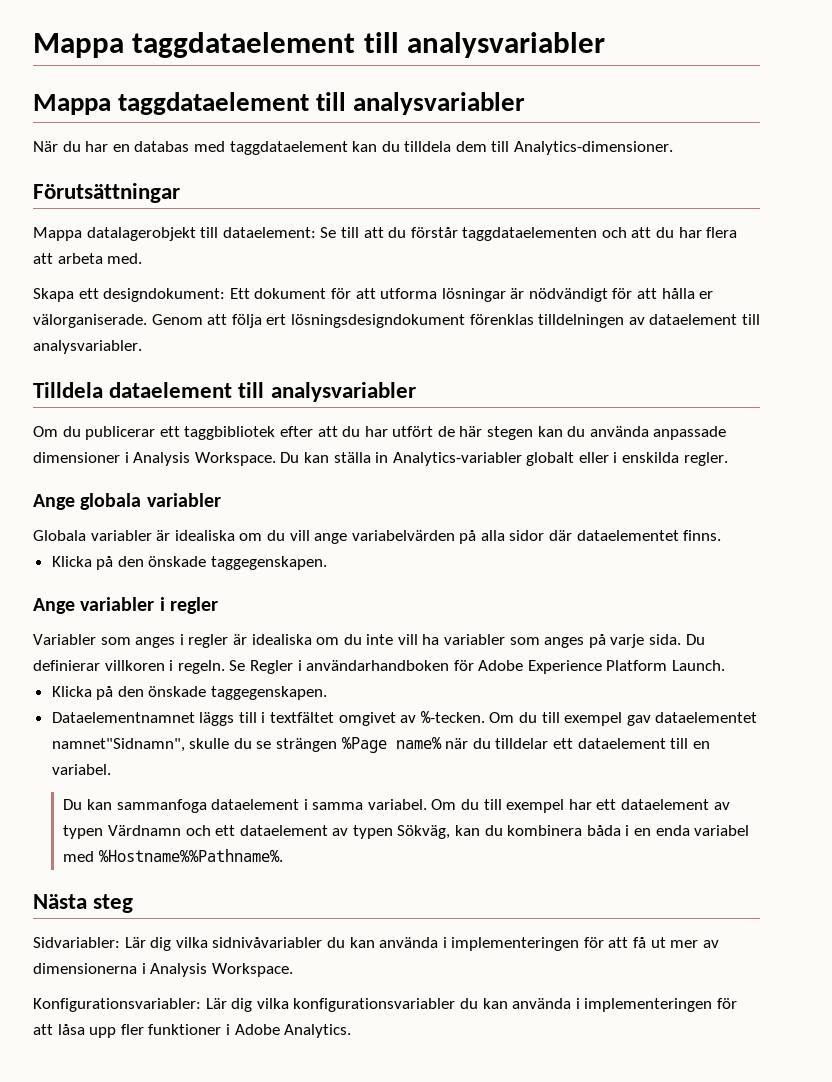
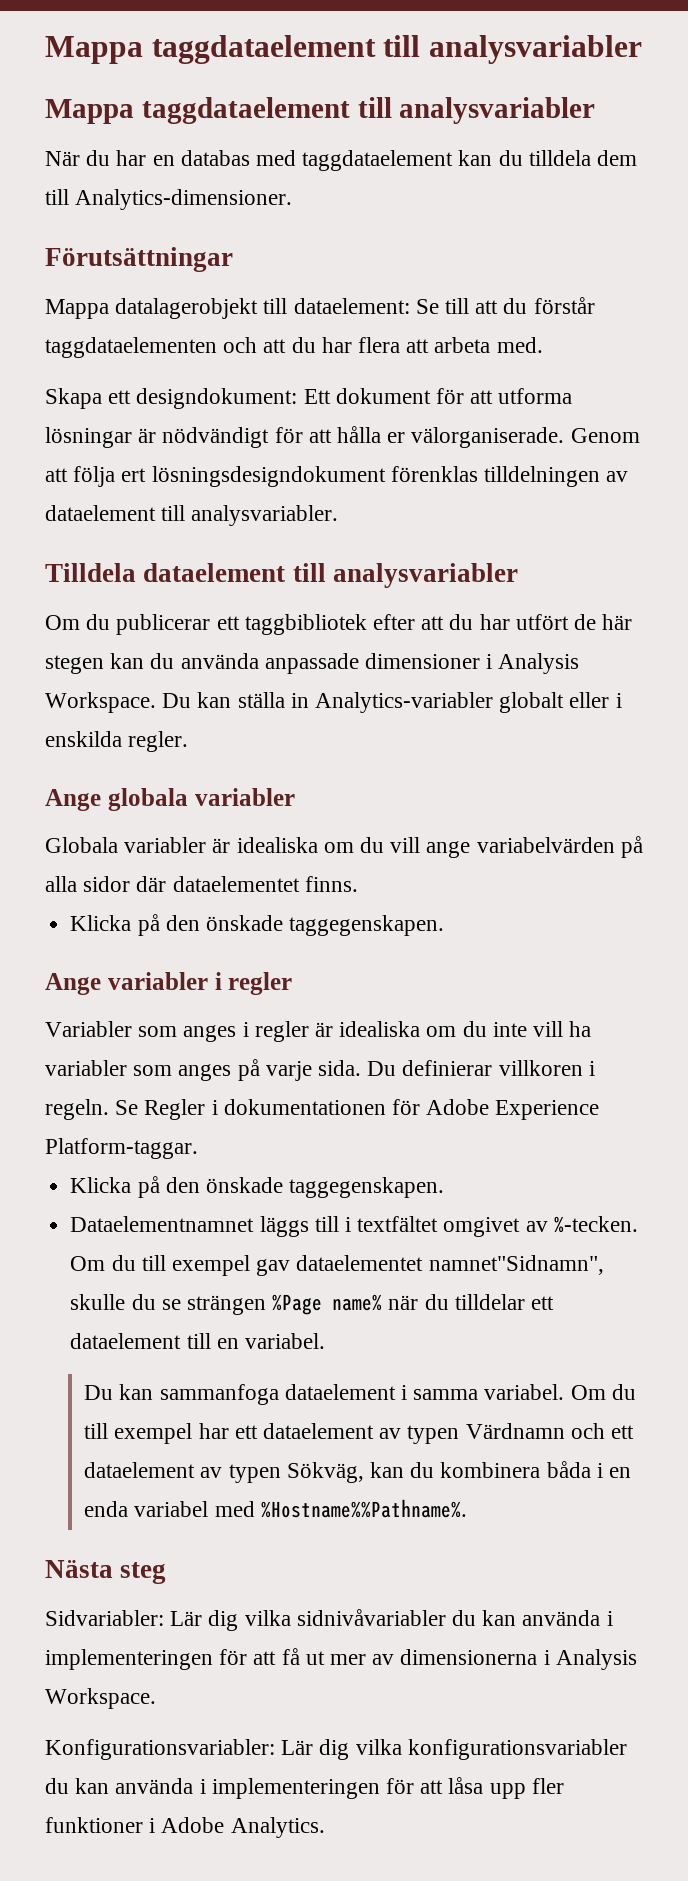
- Se Regler i användarhandboken för Adobe Experience Platform Launch.
+ Se Regler i dokumentationen för Adobe Experience Platform-taggar.

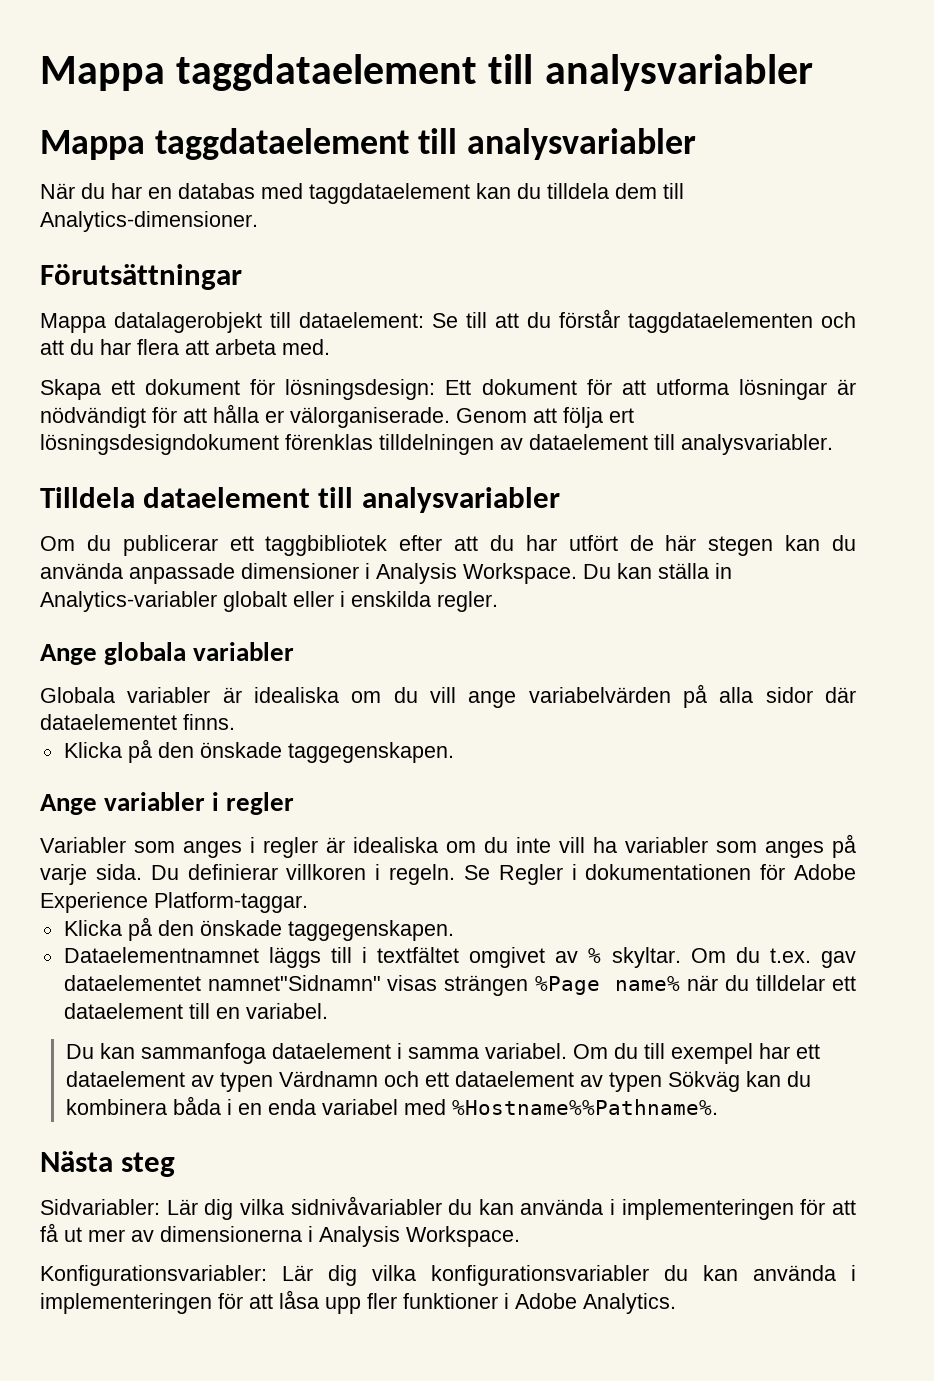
- Skapa ett designdokument: Ett dokument för att utforma lösningar är nödvändigt för att hålla er välorganiserade.
+ Skapa ett dokument för lösningsdesign: Ett dokument för att utforma lösningar är nödvändigt för att hålla er välorganiserade.
- Dataelementnamnet läggs till i textfältet omgivet av %-tecken. Om du till exempel gav dataelementet namnet"Sidnamn", skulle du se strängen %Page name% när du tilldelar ett dataelement till en variabel.
+ Dataelementnamnet läggs till i textfältet omgivet av % skyltar. Om du t.ex. gav dataelementet namnet"Sidnamn" visas strängen %Page name% när du tilldelar ett dataelement till en variabel.
- Om du till exempel har ett dataelement av typen Värdnamn och ett dataelement av typen Sökväg, kan du kombinera båda i en enda variabel med %Hostname%%Pathname%.
+ Om du till exempel har ett dataelement av typen Värdnamn och ett dataelement av typen Sökväg kan du kombinera båda i en enda variabel med %Hostname%%Pathname%.

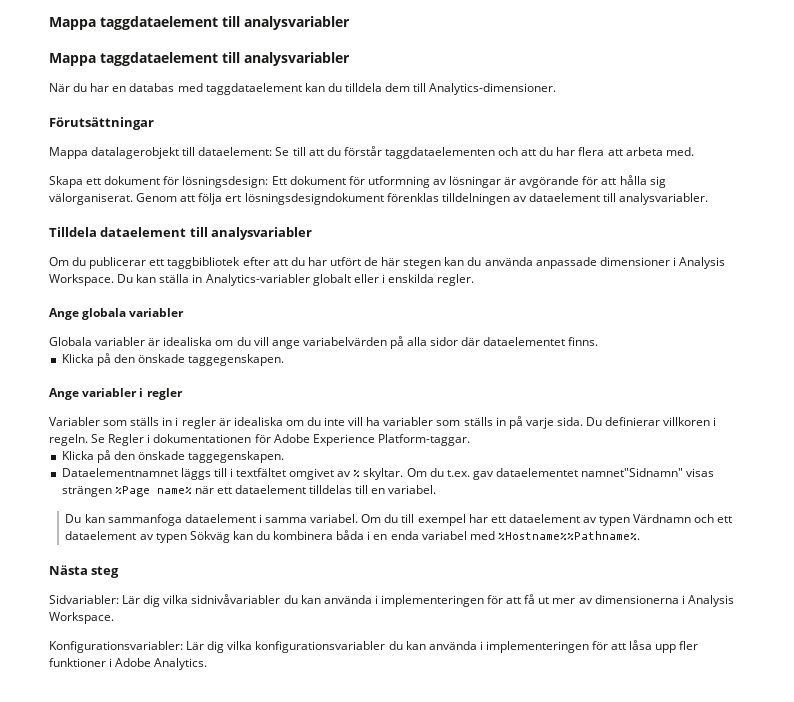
- Skapa ett dokument för lösningsdesign: Ett dokument för att utforma lösningar är nödvändigt för att hålla er välorganiserade.
+ Skapa ett dokument för lösningsdesign: Ett dokument för utformning av lösningar är avgörande för att hålla sig välorganiserat.
- Variabler som anges i regler är idealiska om du inte vill ha variabler som anges på varje sida.
+ Variabler som ställs in i regler är idealiska om du inte vill ha variabler som ställs in på varje sida.
- Om du t.ex. gav dataelementet namnet"Sidnamn" visas strängen %Page name% när du tilldelar ett dataelement till en variabel.
+ Om du t.ex. gav dataelementet namnet"Sidnamn" visas strängen %Page name% när ett dataelement tilldelas till en variabel.

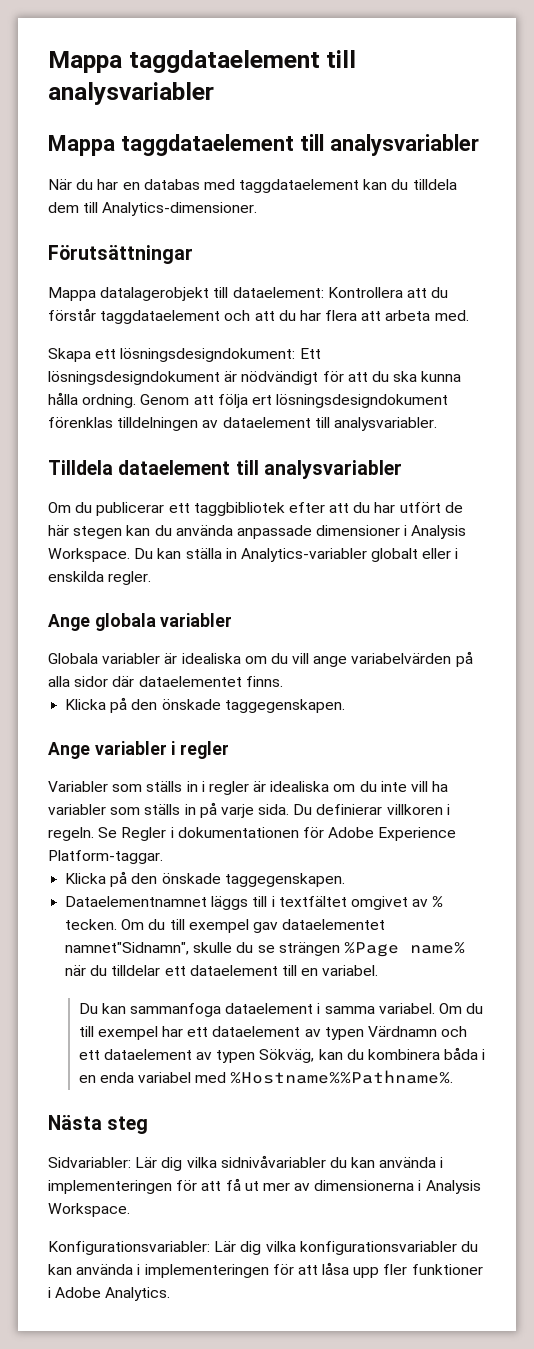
- Mappa datalagerobjekt till dataelement: Se till att du förstår taggdataelementen och att du har flera att arbeta med.
+ Mappa datalagerobjekt till dataelement: Kontrollera att du förstår taggdataelement och att du har flera att arbeta med.
- Skapa ett dokument för lösningsdesign: Ett dokument för utformning av lösningar är avgörande för att hålla sig välorganiserat.
+ Skapa ett lösningsdesigndokument: Ett lösningsdesigndokument är nödvändigt för att du ska kunna hålla ordning.
- Dataelementnamnet läggs till i textfältet omgivet av % skyltar. Om du t.ex. gav dataelementet namnet"Sidnamn" visas strängen %Page name% när ett dataelement tilldelas till en variabel.
+ Dataelementnamnet läggs till i textfältet omgivet av % tecken. Om du till exempel gav dataelementet namnet"Sidnamn", skulle du se strängen %Page name% när du tilldelar ett dataelement till en variabel.
- Om du till exempel har ett dataelement av typen Värdnamn och ett dataelement av typen Sökväg kan du kombinera båda i en enda variabel med %Hostname%%Pathname%.
+ Om du till exempel har ett dataelement av typen Värdnamn och ett dataelement av typen Sökväg, kan du kombinera båda i en enda variabel med %Hostname%%Pathname%.

